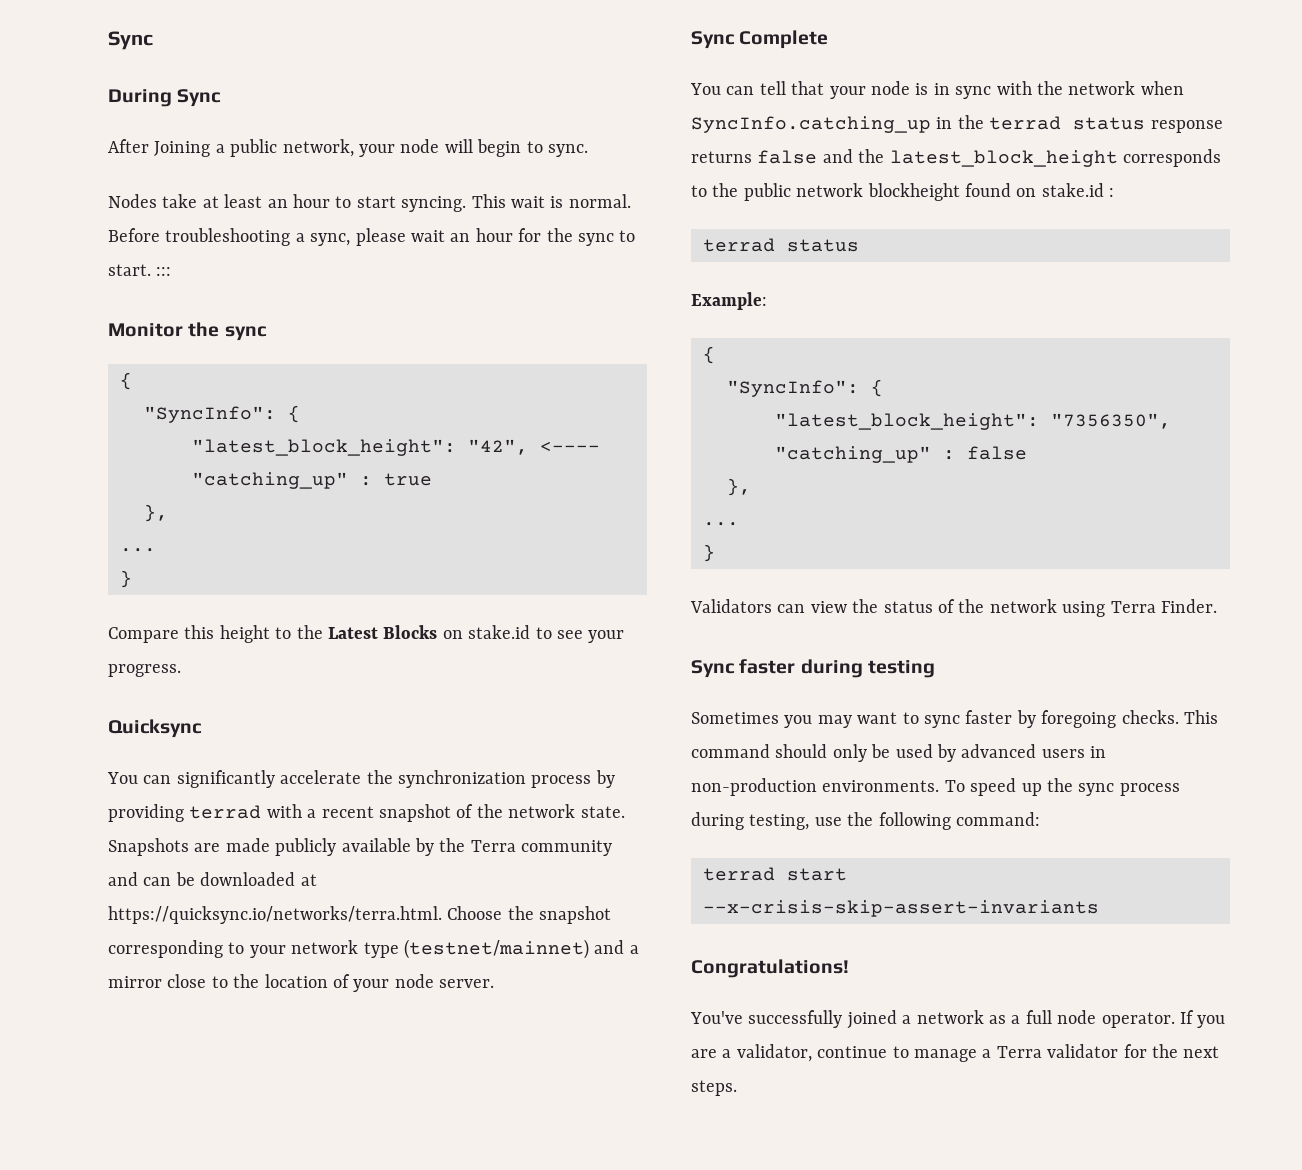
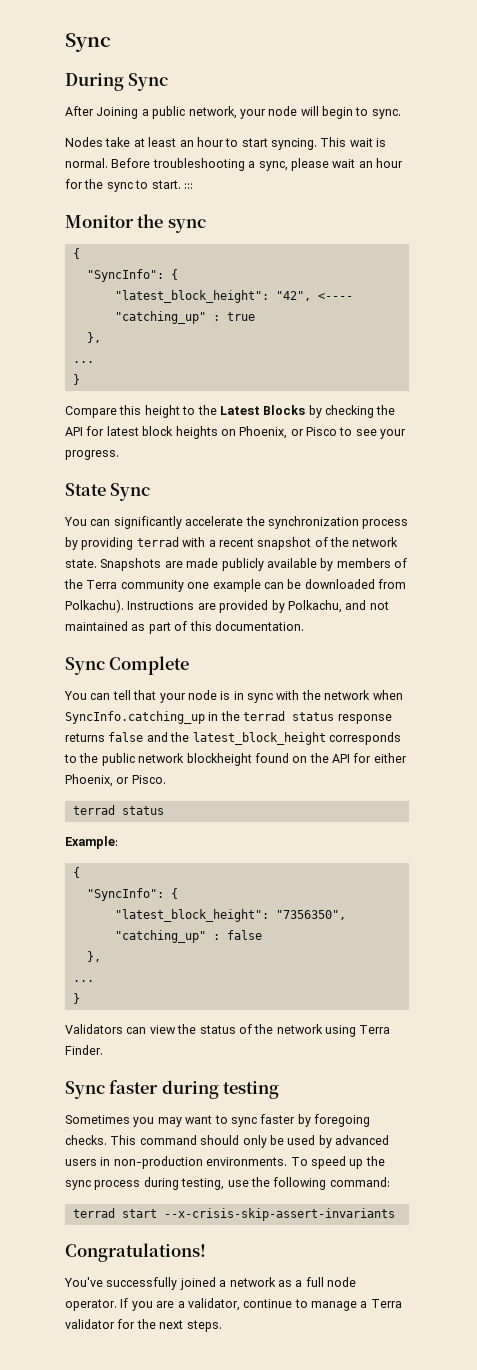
- Compare this height to the Latest Blocks on stake.id to see your progress.
+ Compare this height to the Latest Blocks by checking the API for latest block heights on Phoenix, or Pisco to see your progress.
- Quicksync
+ State Sync
- Snapshots are made publicly available by the Terra community and can be downloaded at https://quicksync.io/networks/terra.html. Choose the snapshot corresponding to your network type (testnet/mainnet) and a mirror close to the location of your node server.
+ Snapshots are made publicly available by members of the Terra community one example can be downloaded from Polkachu). Instructions are provided by Polkachu, and not maintained as part of this documentation.
- You can tell that your node is in sync with the network when SyncInfo.catching_up in the terrad status response returns false and the latest_block_height corresponds to the public network blockheight found on stake.id :
+ You can tell that your node is in sync with the network when SyncInfo.catching_up in the terrad status response returns false and the latest_block_height corresponds to the public network blockheight found on the API for either Phoenix, or Pisco.

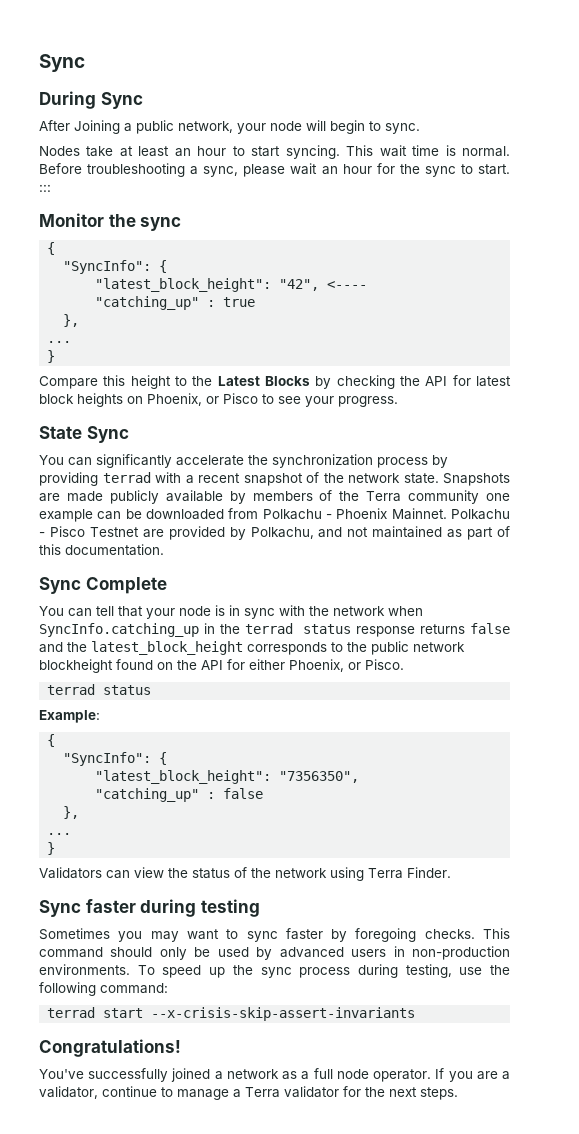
- This wait is normal.
+ This wait time is normal.
- Snapshots are made publicly available by members of the Terra community one example can be downloaded from Polkachu). Instructions are provided by Polkachu, and not maintained as part of this documentation.
+ Snapshots are made publicly available by members of the Terra community one example can be downloaded from Polkachu - Phoenix Mainnet. Polkachu - Pisco Testnet are provided by Polkachu, and not maintained as part of this documentation.

